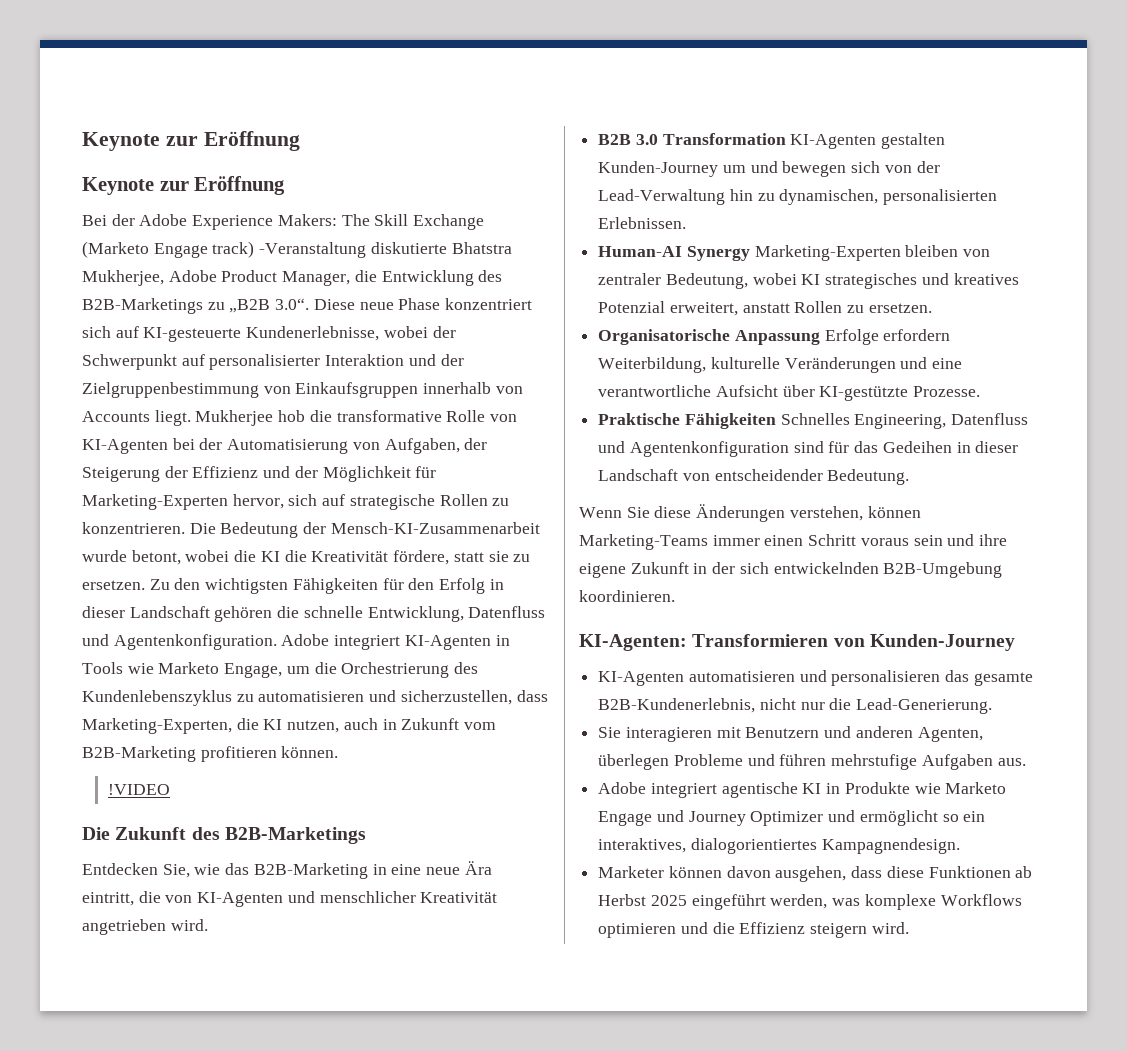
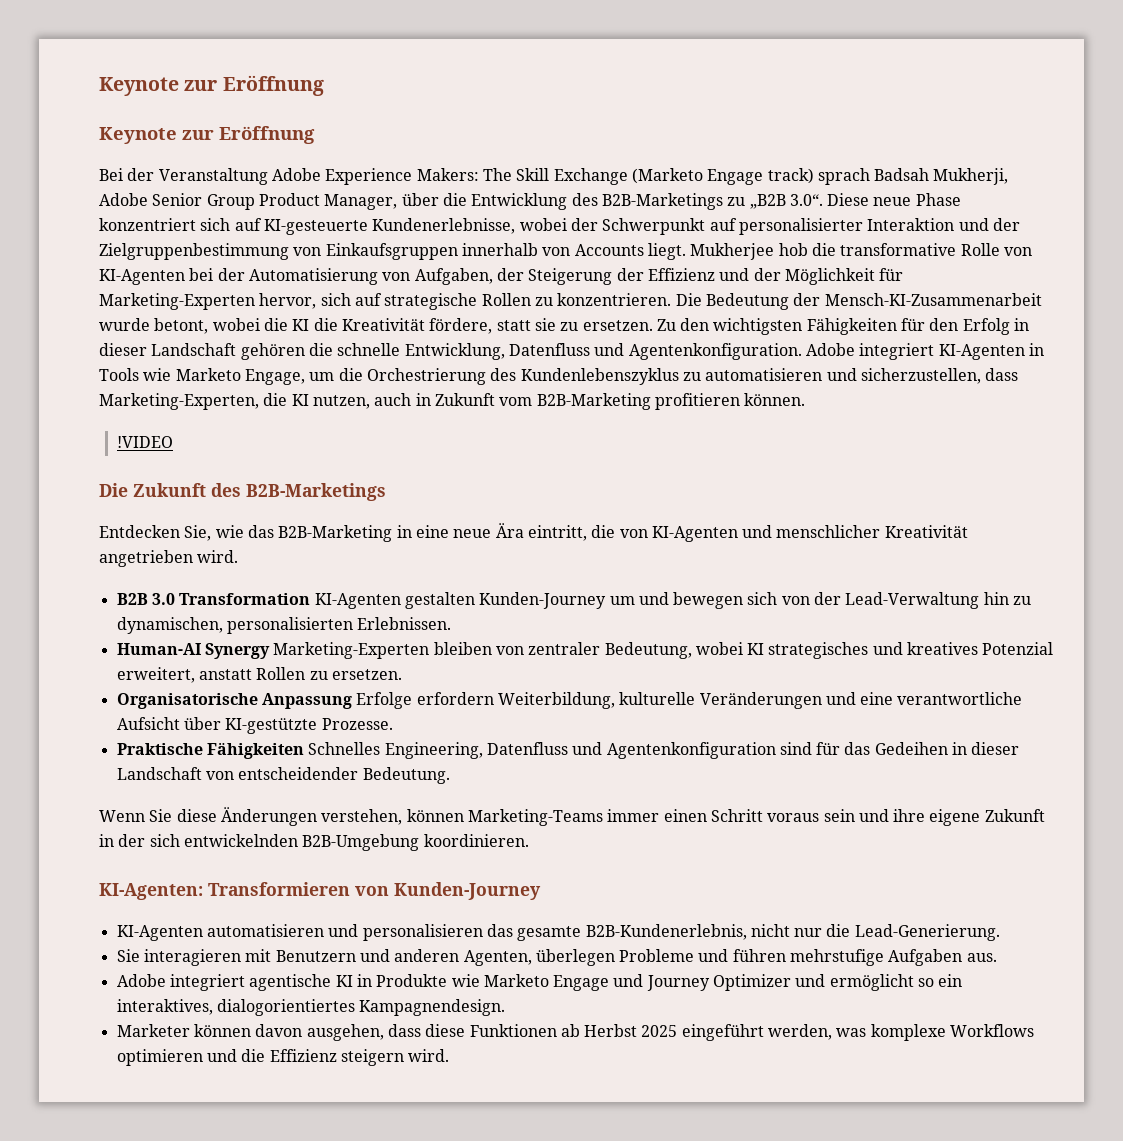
- Bei der Adobe Experience Makers: The Skill Exchange (Marketo Engage track) -Veranstaltung diskutierte Bhatstra Mukherjee, Adobe Product Manager, die Entwicklung des B2B-Marketings zu „B2B 3.0“. Diese neue Phase konzentriert sich auf KI-gesteuerte Kundenerlebnisse, wobei der Schwerpunkt auf personalisierter Interaktion und der Zielgruppenbestimmung von Einkaufsgruppen innerhalb von Accounts liegt.
+ Bei der Veranstaltung Adobe Experience Makers: The Skill Exchange (Marketo Engage track) sprach Badsah Mukherji, Adobe Senior Group Product Manager, über die Entwicklung des B2B-Marketings zu „B2B 3.0“. Diese neue Phase konzentriert sich auf KI-gesteuerte Kundenerlebnisse, wobei der Schwerpunkt auf personalisierter Interaktion und der Zielgruppenbestimmung von Einkaufsgruppen innerhalb von Accounts liegt.

